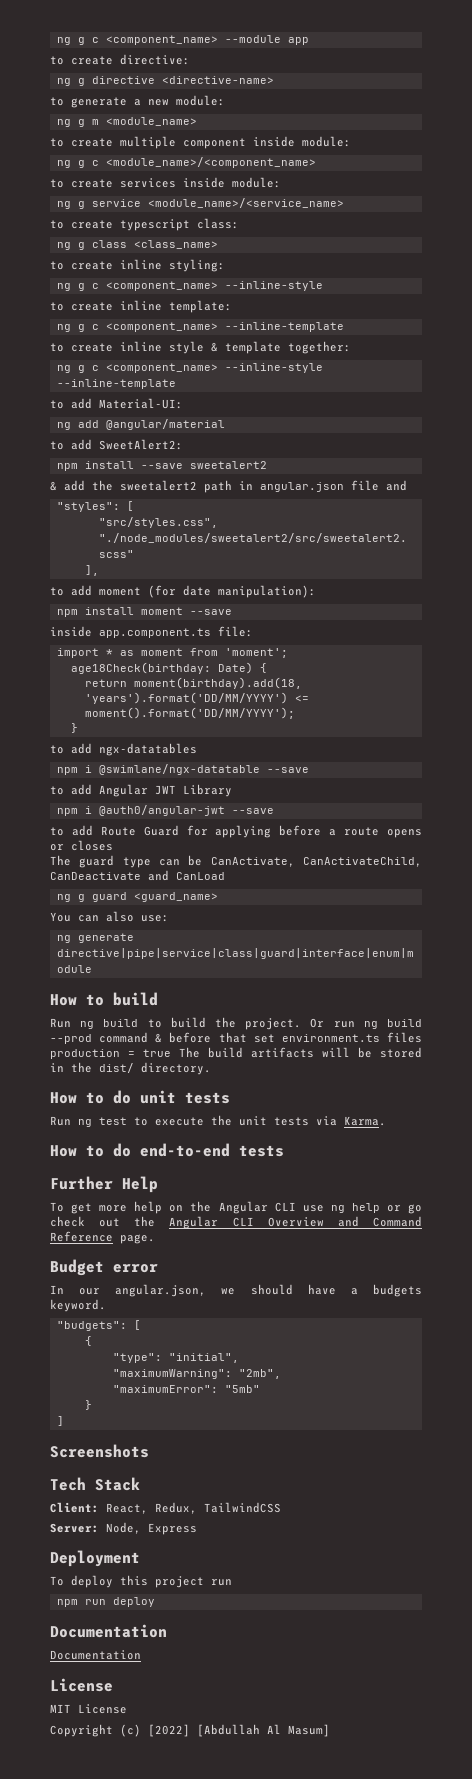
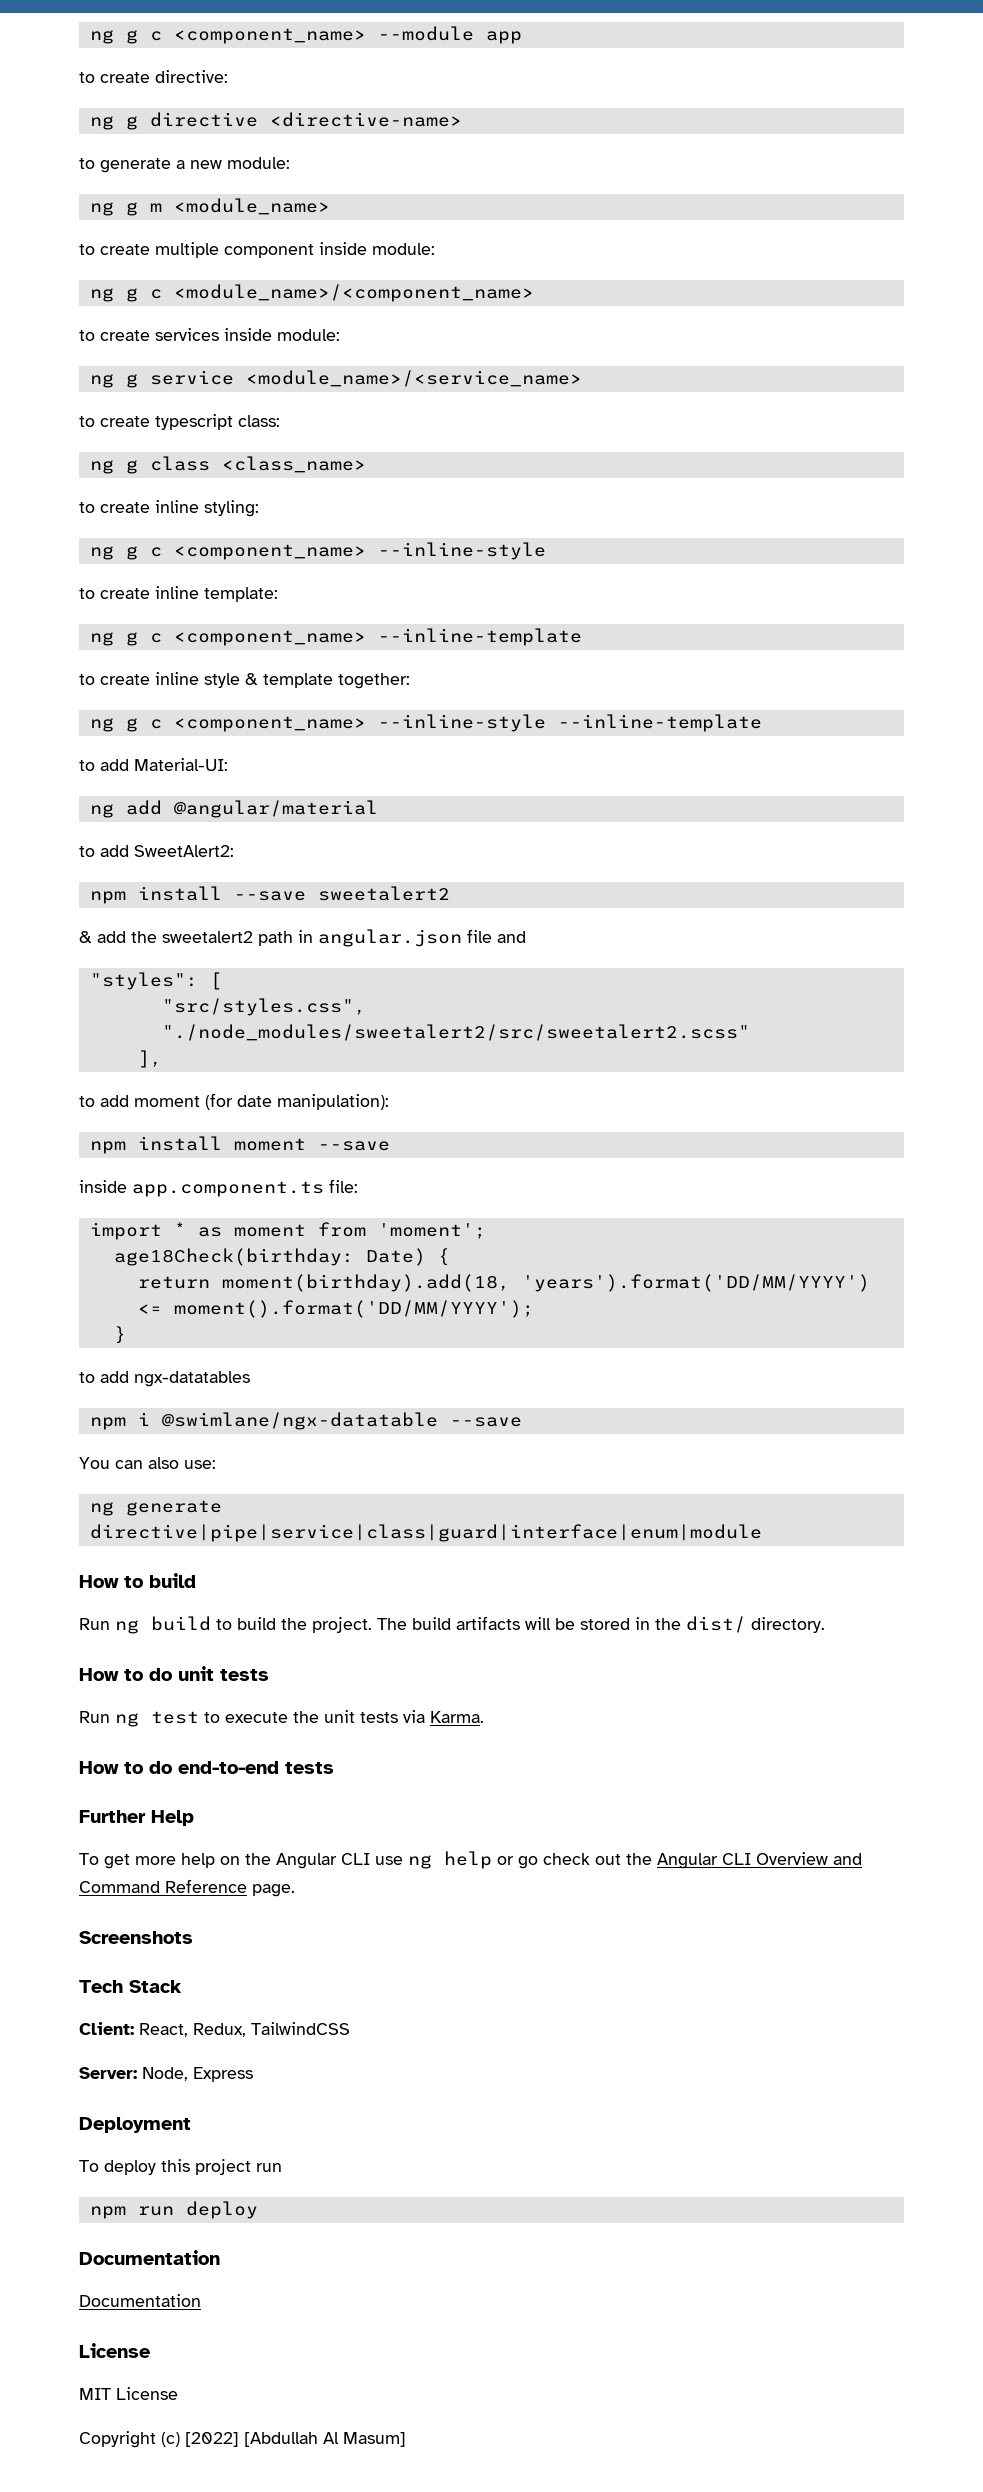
- to add Angular JWT Library
- npm i @auth0/angular-jwt --save
- to add Route Guard for applying before a route opens or closes
- The guard type can be CanActivate, CanActivateChild, CanDeactivate and CanLoad
- ng g guard <guard_name>
- Or run ng build --prod command & before that set environment.ts files production = true The build artifacts will be stored in the dist/ directory.
+ The build artifacts will be stored in the dist/ directory.
- Budget error
- In our angular.json, we should have a budgets keyword.
- "budgets": [
- {
- "type": "initial",
- "maximumWarning": "2mb",
- "maximumError": "5mb"
- }
- ]

